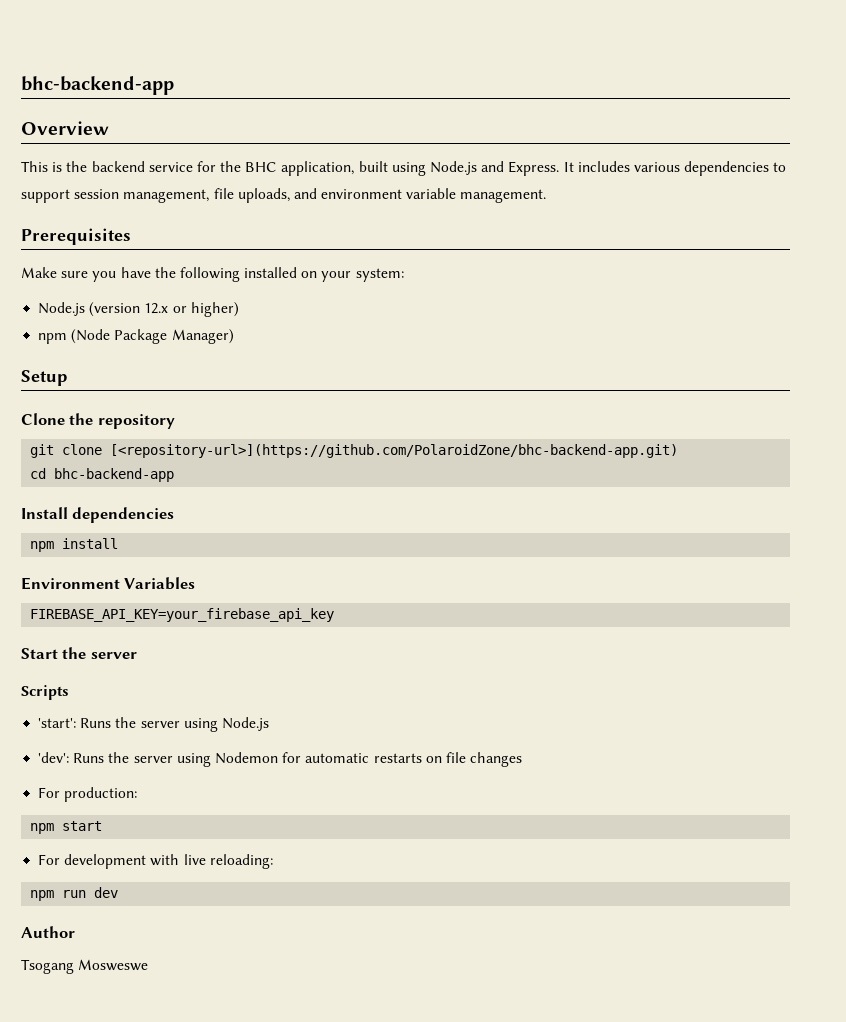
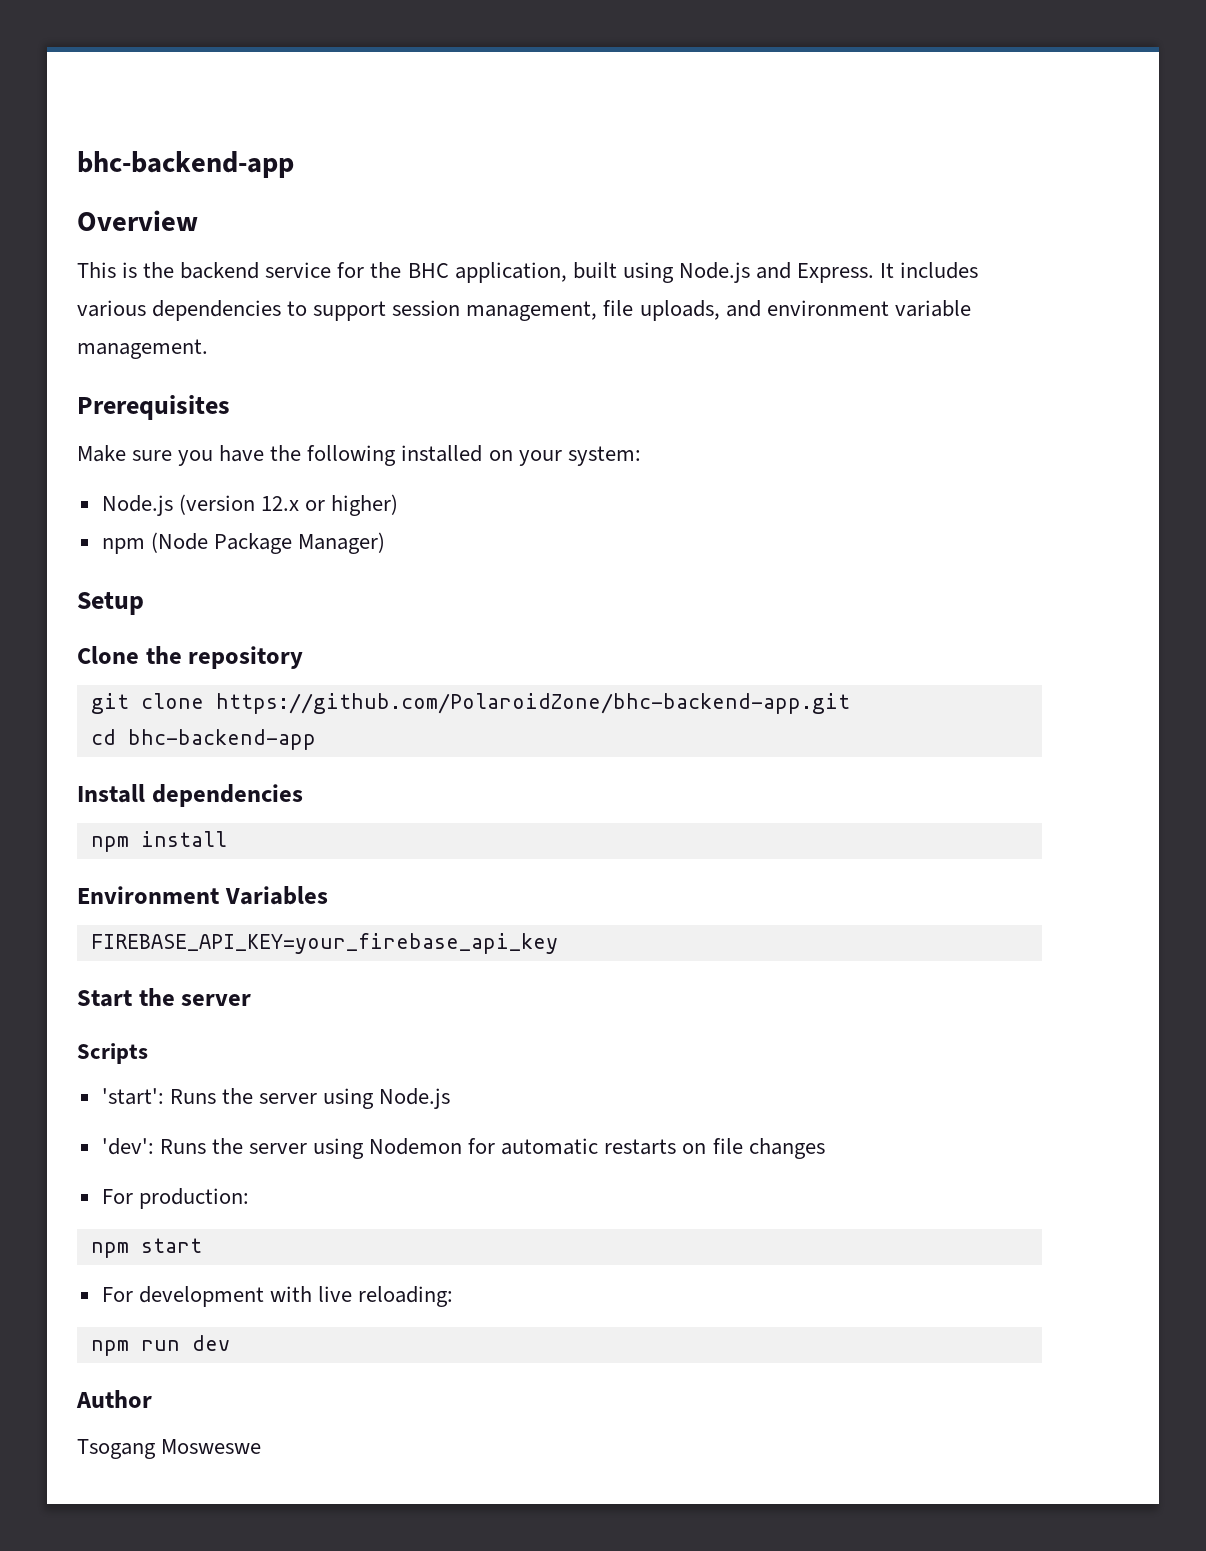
- git clone [<repository-url>](https://github.com/PolaroidZone/bhc-backend-app.git)
+ git clone https://github.com/PolaroidZone/bhc-backend-app.git

